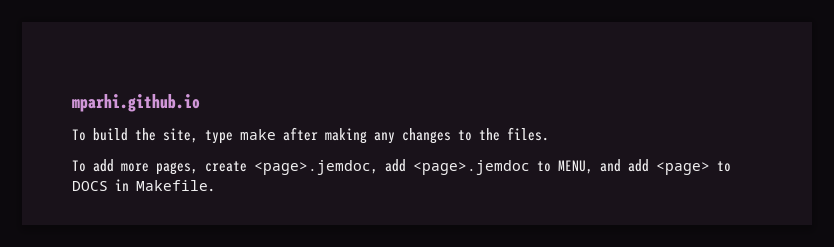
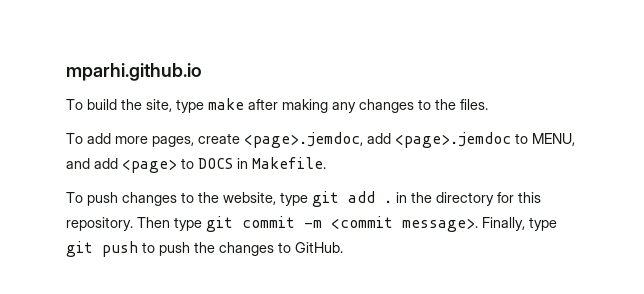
+ To push changes to the website, type git add . in the directory for this repository. Then type git commit -m <commit message>. Finally, type git push to push the changes to GitHub.

